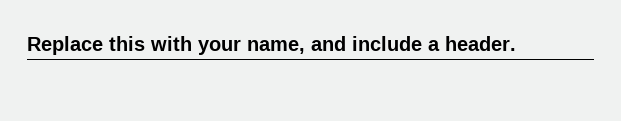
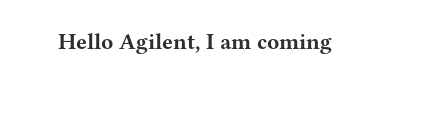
- Replace this with your name, and include a header.
+ Hello Agilent, I am coming

